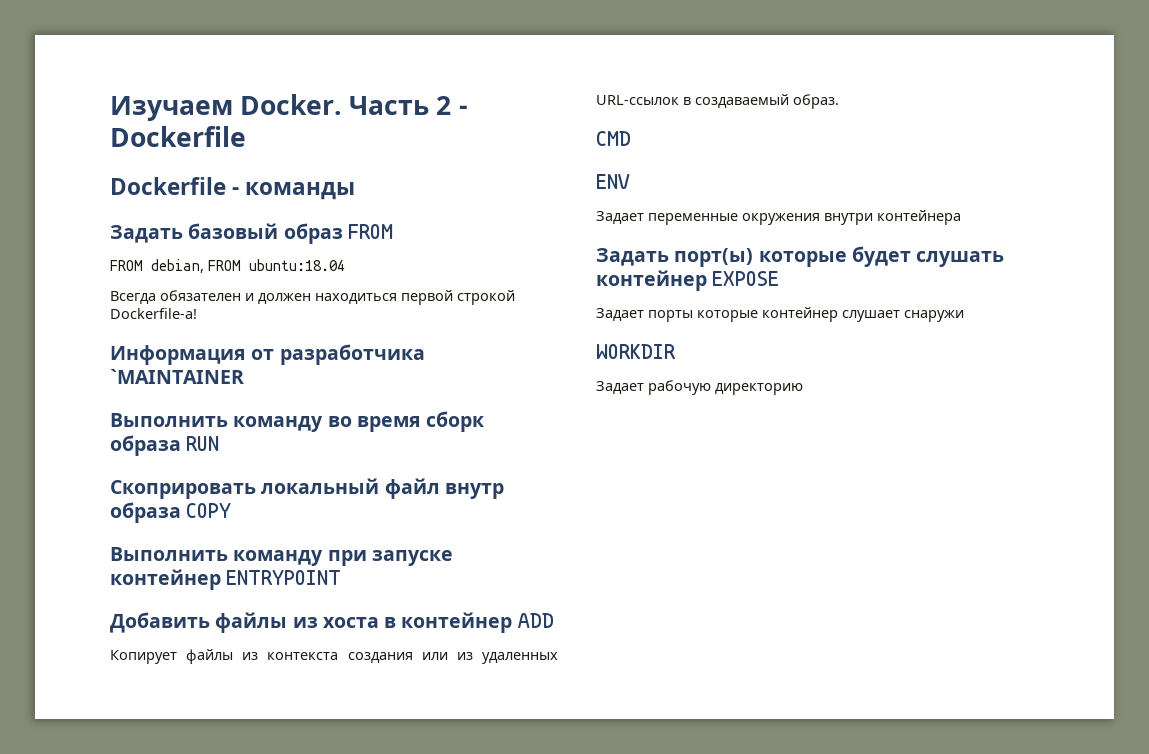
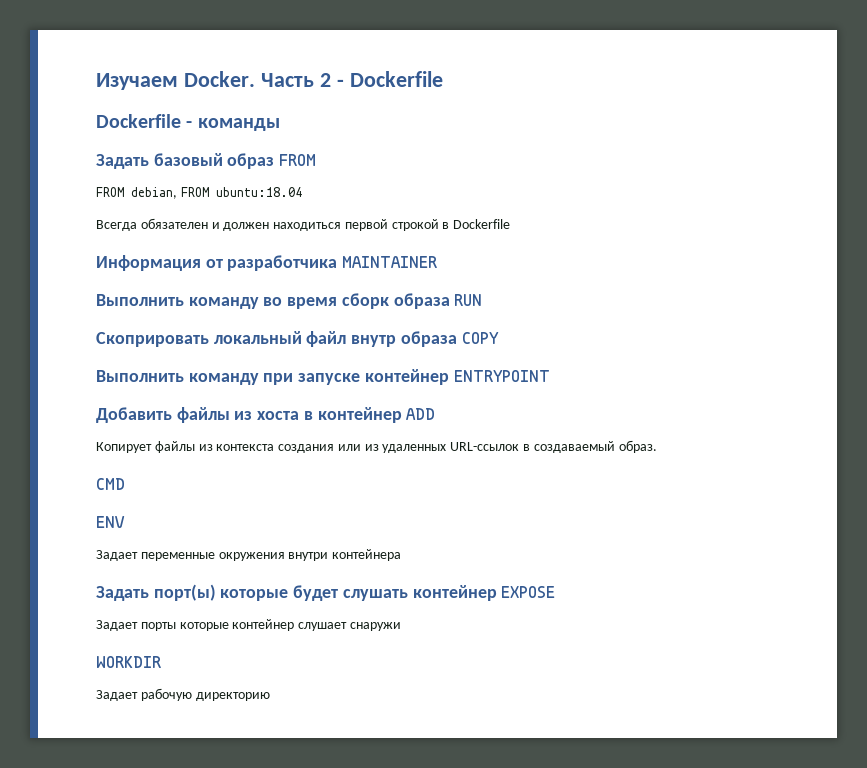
- Всегда обязателен и должен находиться первой строкой Dockerfile-а!
+ Всегда обязателен и должен находиться первой строкой в Dockerfile
- Информация от разработчика `MAINTAINER
+ Информация от разработчика MAINTAINER

